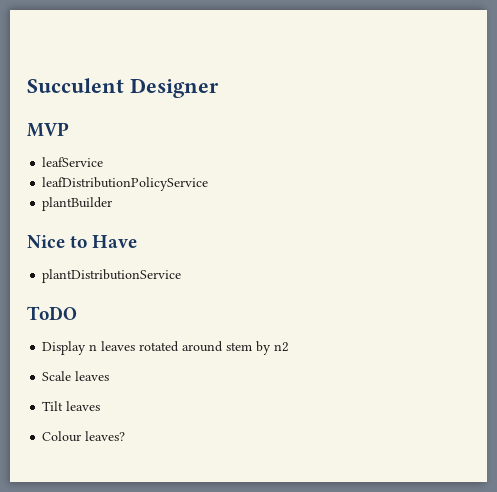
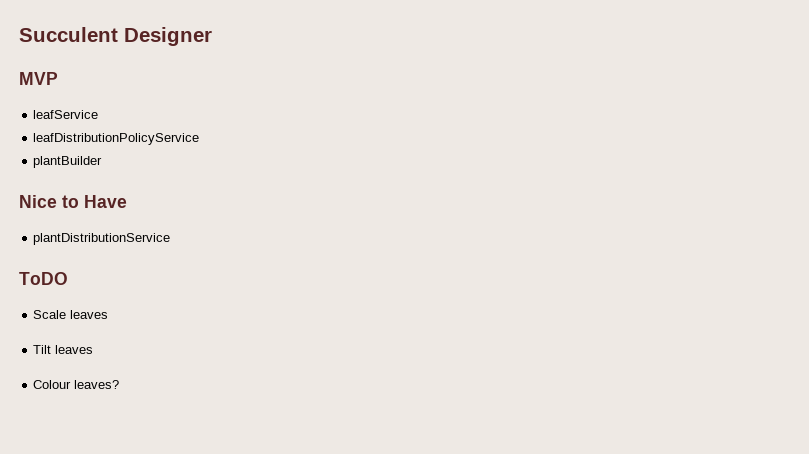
- Display n leaves rotated around stem by n2

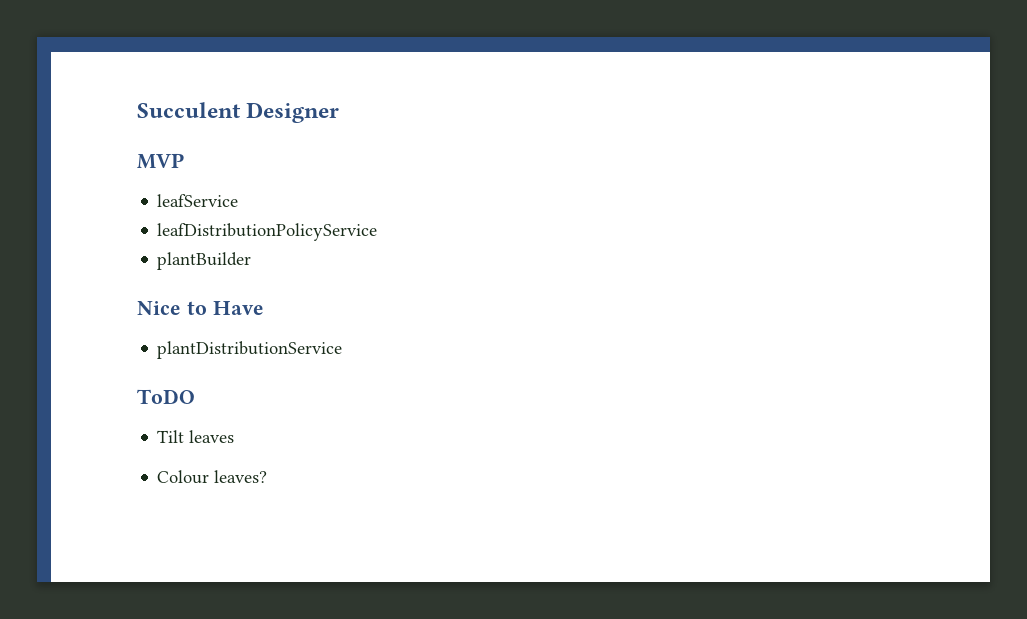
- Scale leaves

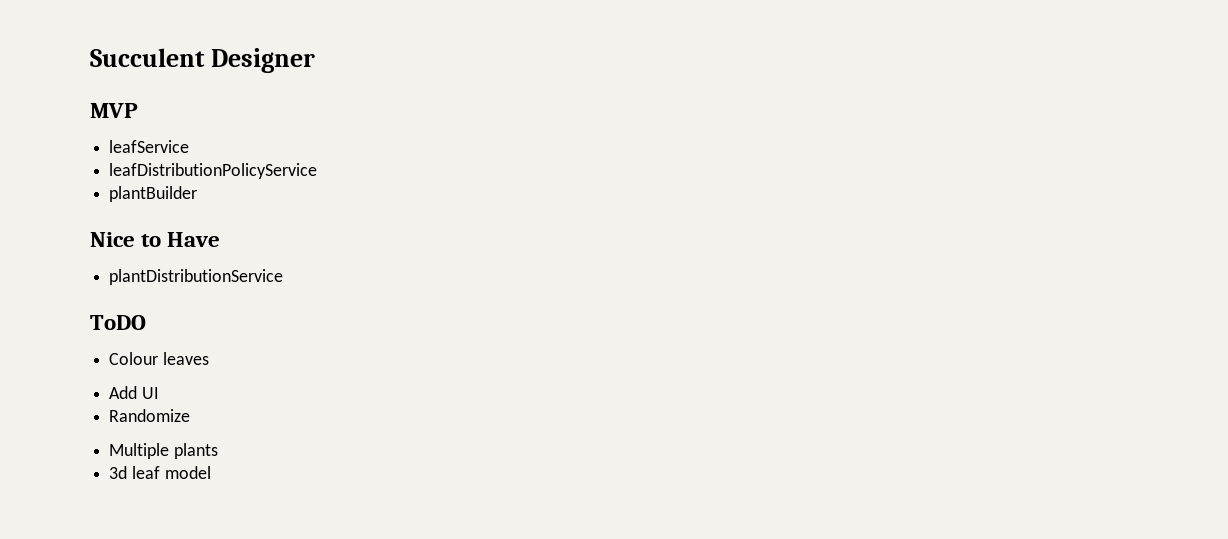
- Tilt leaves
+ Colour leaves
- Colour leaves?
+ Add UI
+ Randomize
+ Multiple plants
+ 3d leaf model

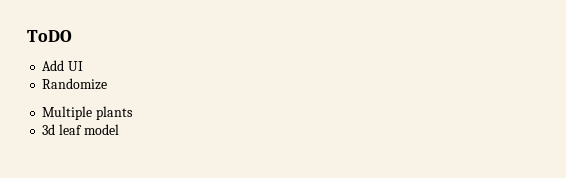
- Succulent Designer
- MVP
- leafService
- leafDistributionPolicyService
- plantBuilder
- Nice to Have
- plantDistributionService
- Colour leaves

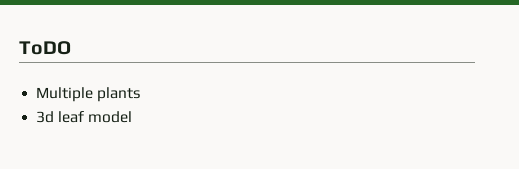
- Add UI
- Randomize

